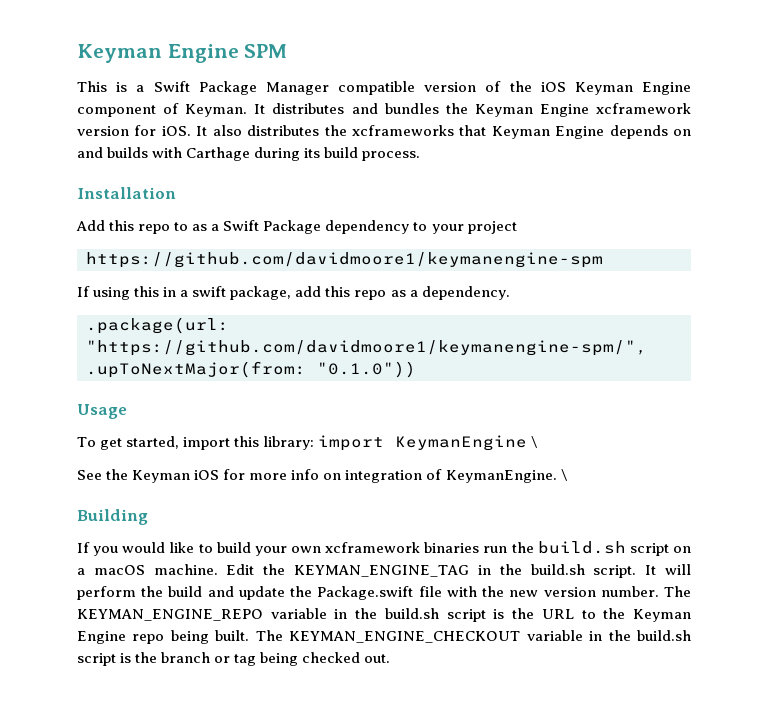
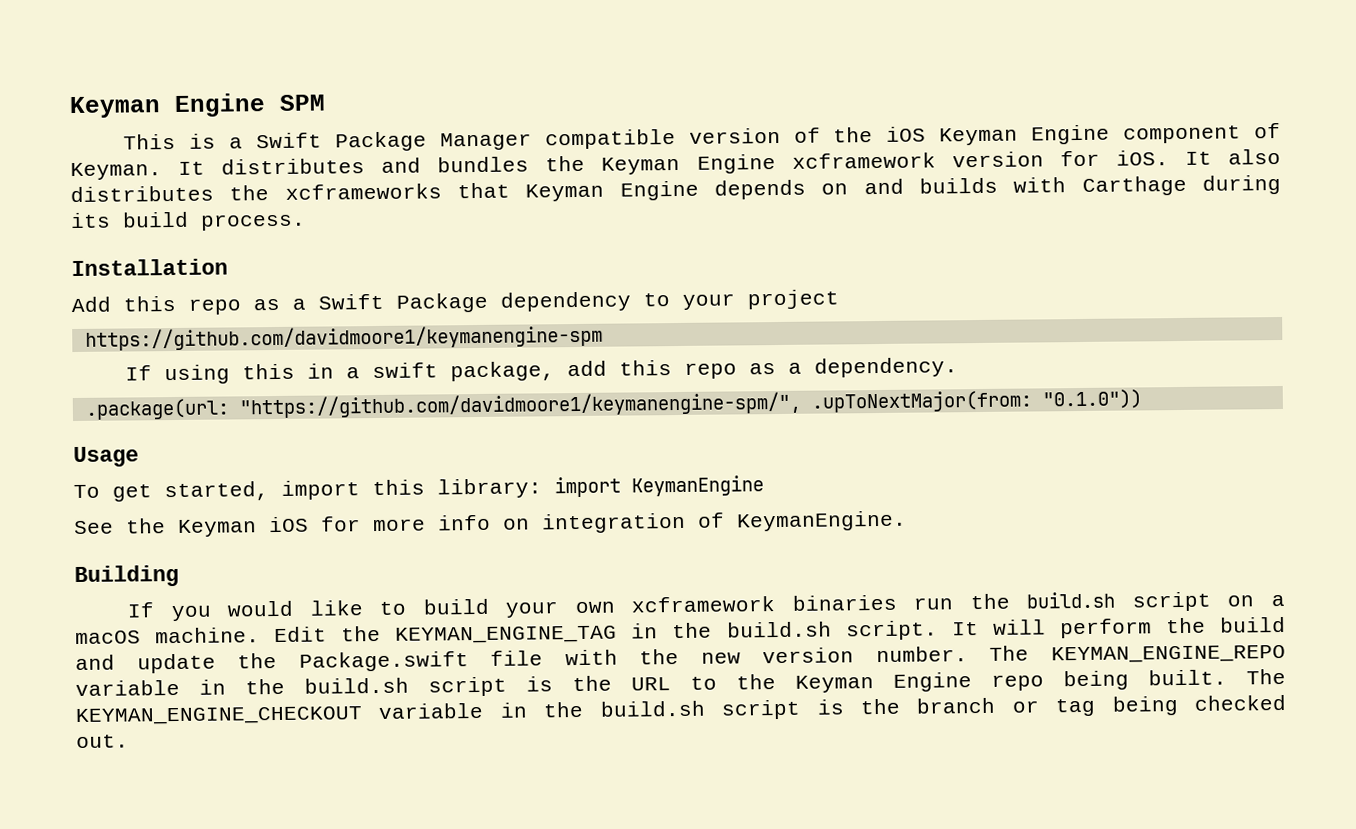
- Add this repo to as a Swift Package dependency to your project
+ Add this repo as a Swift Package dependency to your project
- To get started, import this library: import KeymanEngine \
+ To get started, import this library: import KeymanEngine
- See the Keyman iOS for more info on integration of KeymanEngine. \
+ See the Keyman iOS for more info on integration of KeymanEngine.

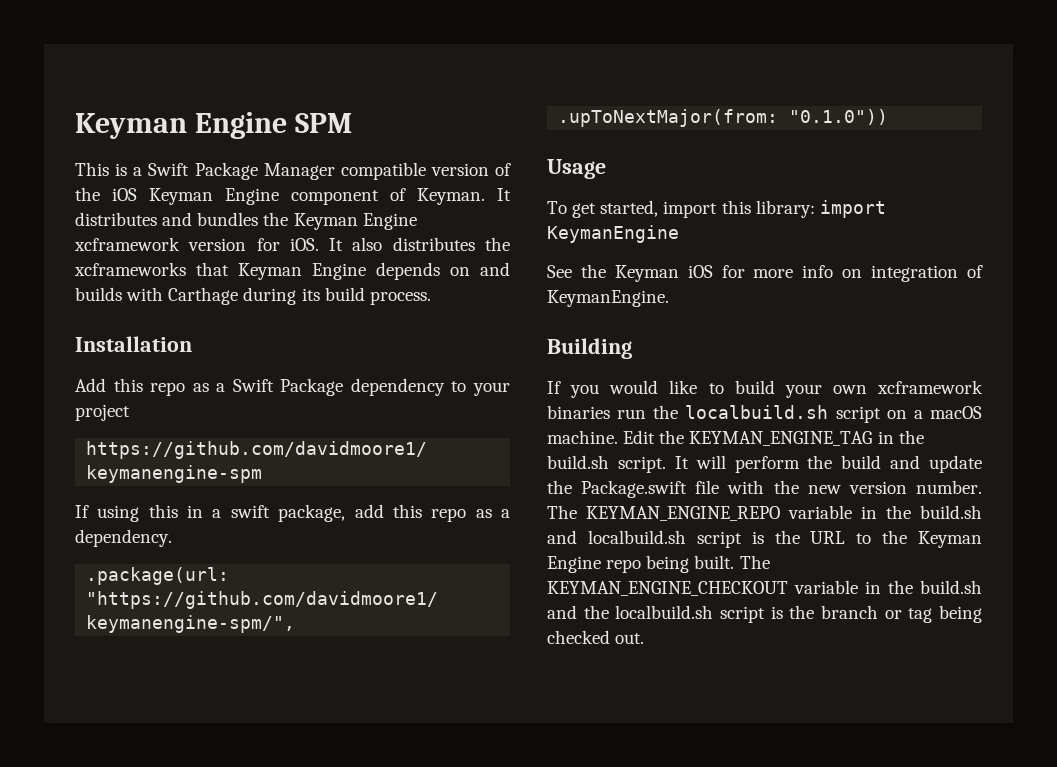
- If you would like to build your own xcframework binaries run the build.sh script on a macOS machine.
+ If you would like to build your own xcframework binaries run the localbuild.sh script on a macOS machine.
- The KEYMAN_ENGINE_REPO variable in the build.sh script is the URL to the Keyman Engine repo being built.
+ The KEYMAN_ENGINE_REPO variable in the build.sh and localbuild.sh script is the URL to the Keyman Engine repo being built.
- The KEYMAN_ENGINE_CHECKOUT variable in the build.sh script is the branch or tag being checked out.
+ The KEYMAN_ENGINE_CHECKOUT variable in the build.sh and the localbuild.sh script is the branch or tag being checked out.

